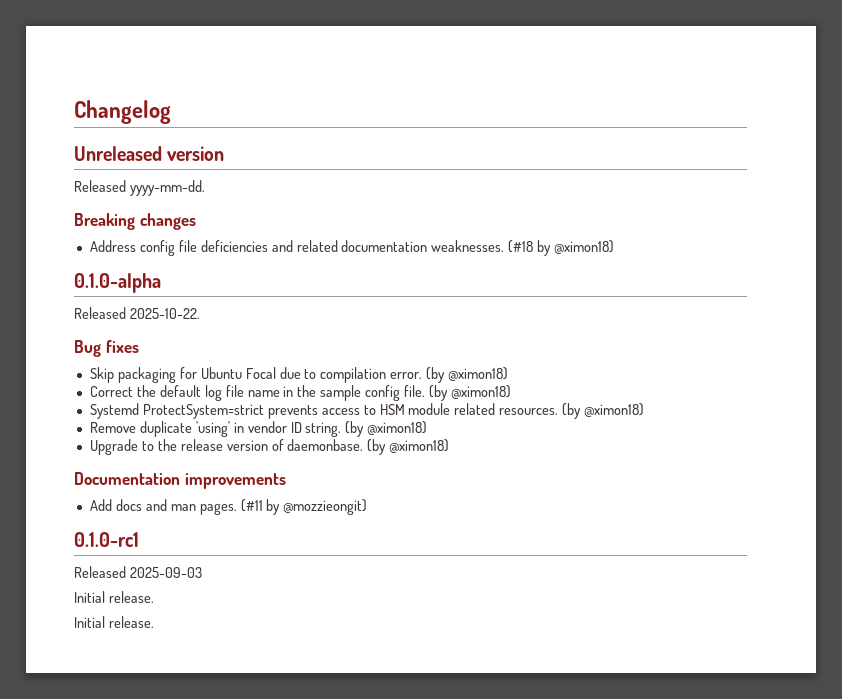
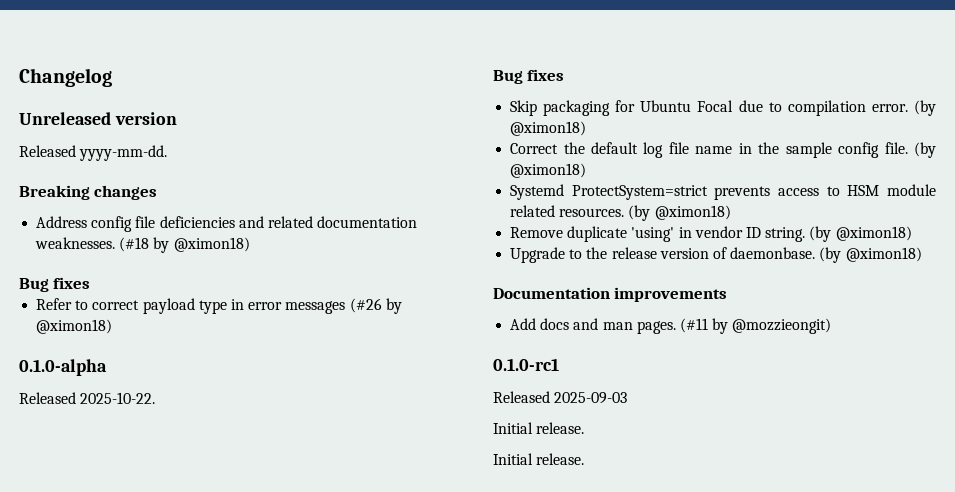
  (#18 by @ximon18)
+ Bug fixes
+ Refer to correct payload type in error messages (#26 by @ximon18)

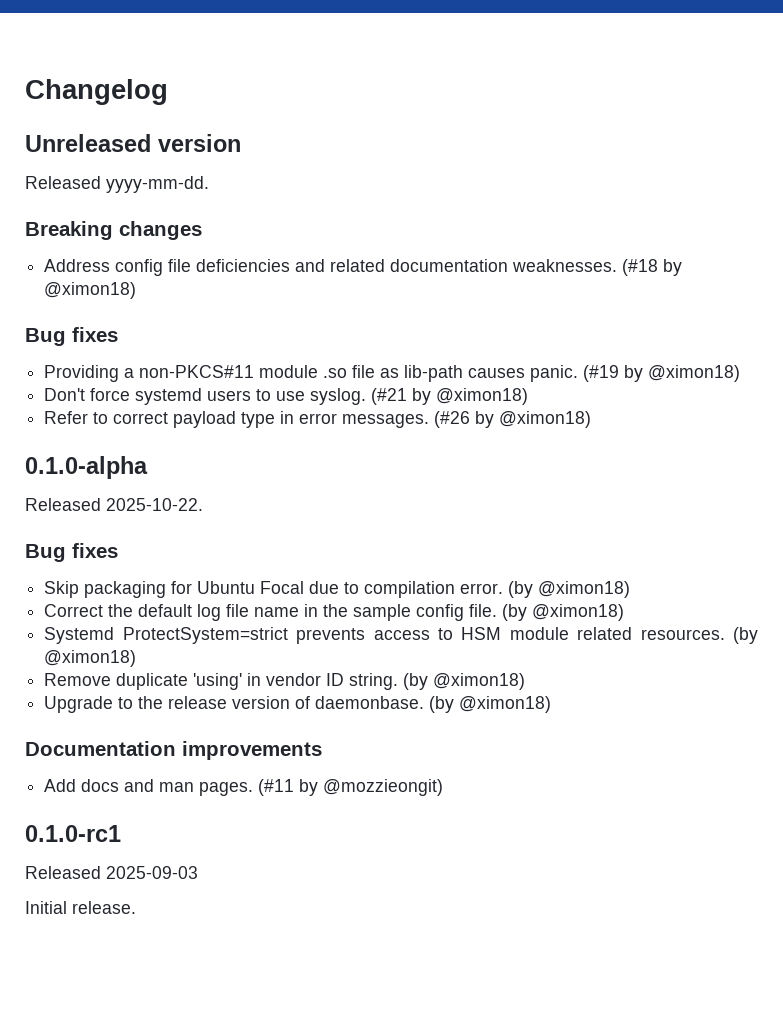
+ Providing a non-PKCS#11 module .so file as lib-path causes panic. (#19 by @ximon18)
+ Don't force systemd users to use syslog. (#21 by @ximon18)
- Refer to correct payload type in error messages (#26 by @ximon18)
+ Refer to correct payload type in error messages. (#26 by @ximon18)
  Released 2025-09-03
- Initial release.

